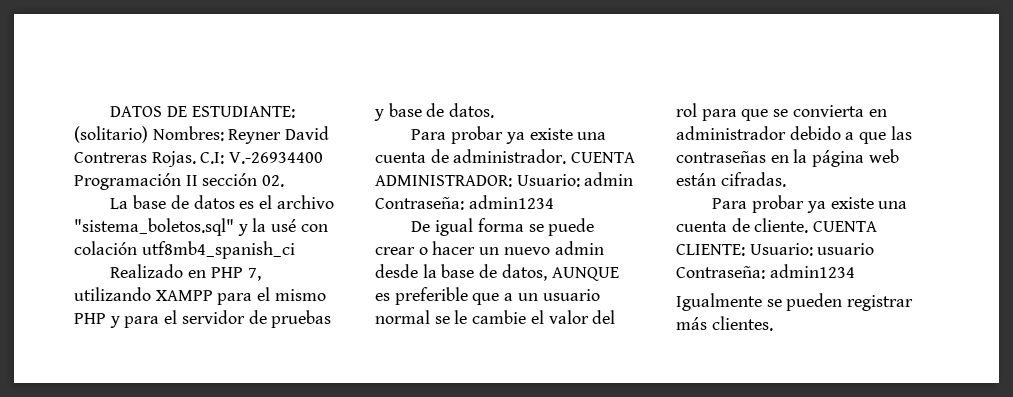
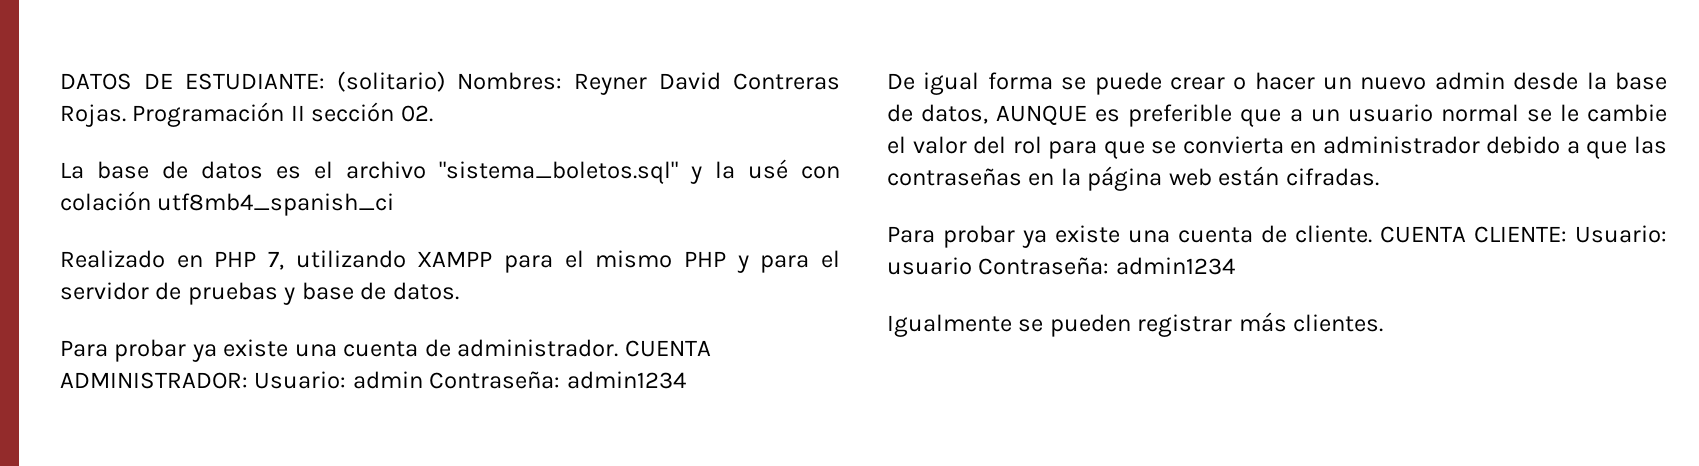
- C.I: V.-26934400 Programación II sección 02.
+ Programación II sección 02.

